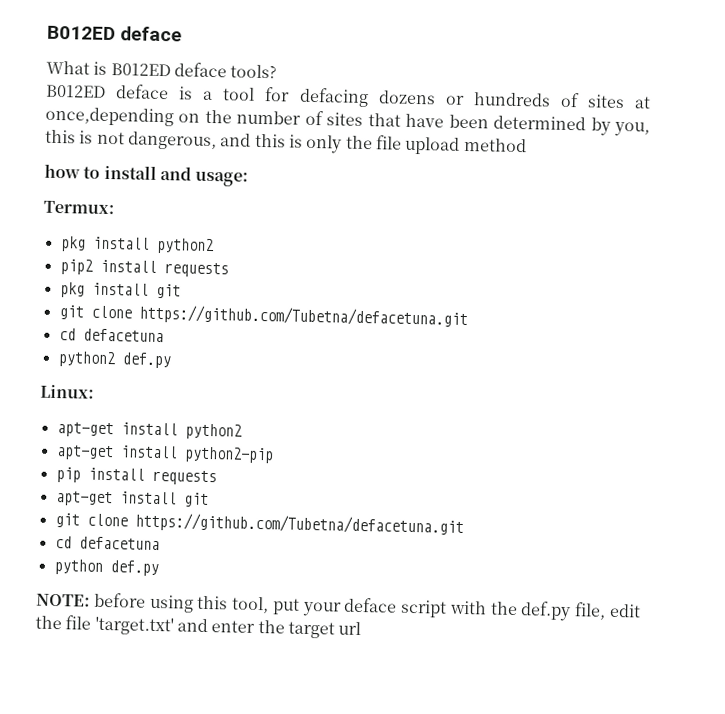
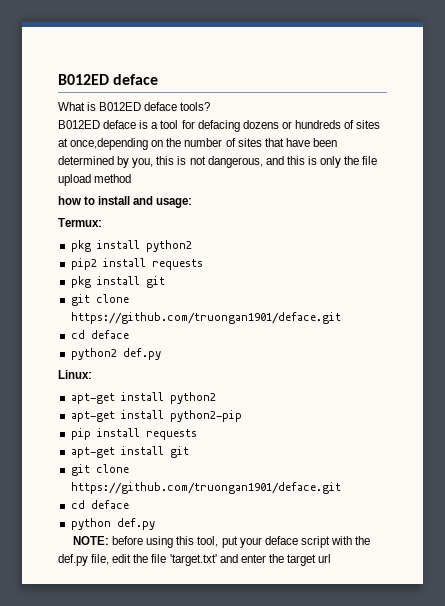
  pkg install git
- git clone https://github.com/Tubetna/defacetuna.git
- cd defacetuna
+ git clone https://github.com/truongan1901/deface.git
+ cd deface
  apt-get install git
- git clone https://github.com/Tubetna/defacetuna.git
- cd defacetuna
+ git clone https://github.com/truongan1901/deface.git
+ cd deface

